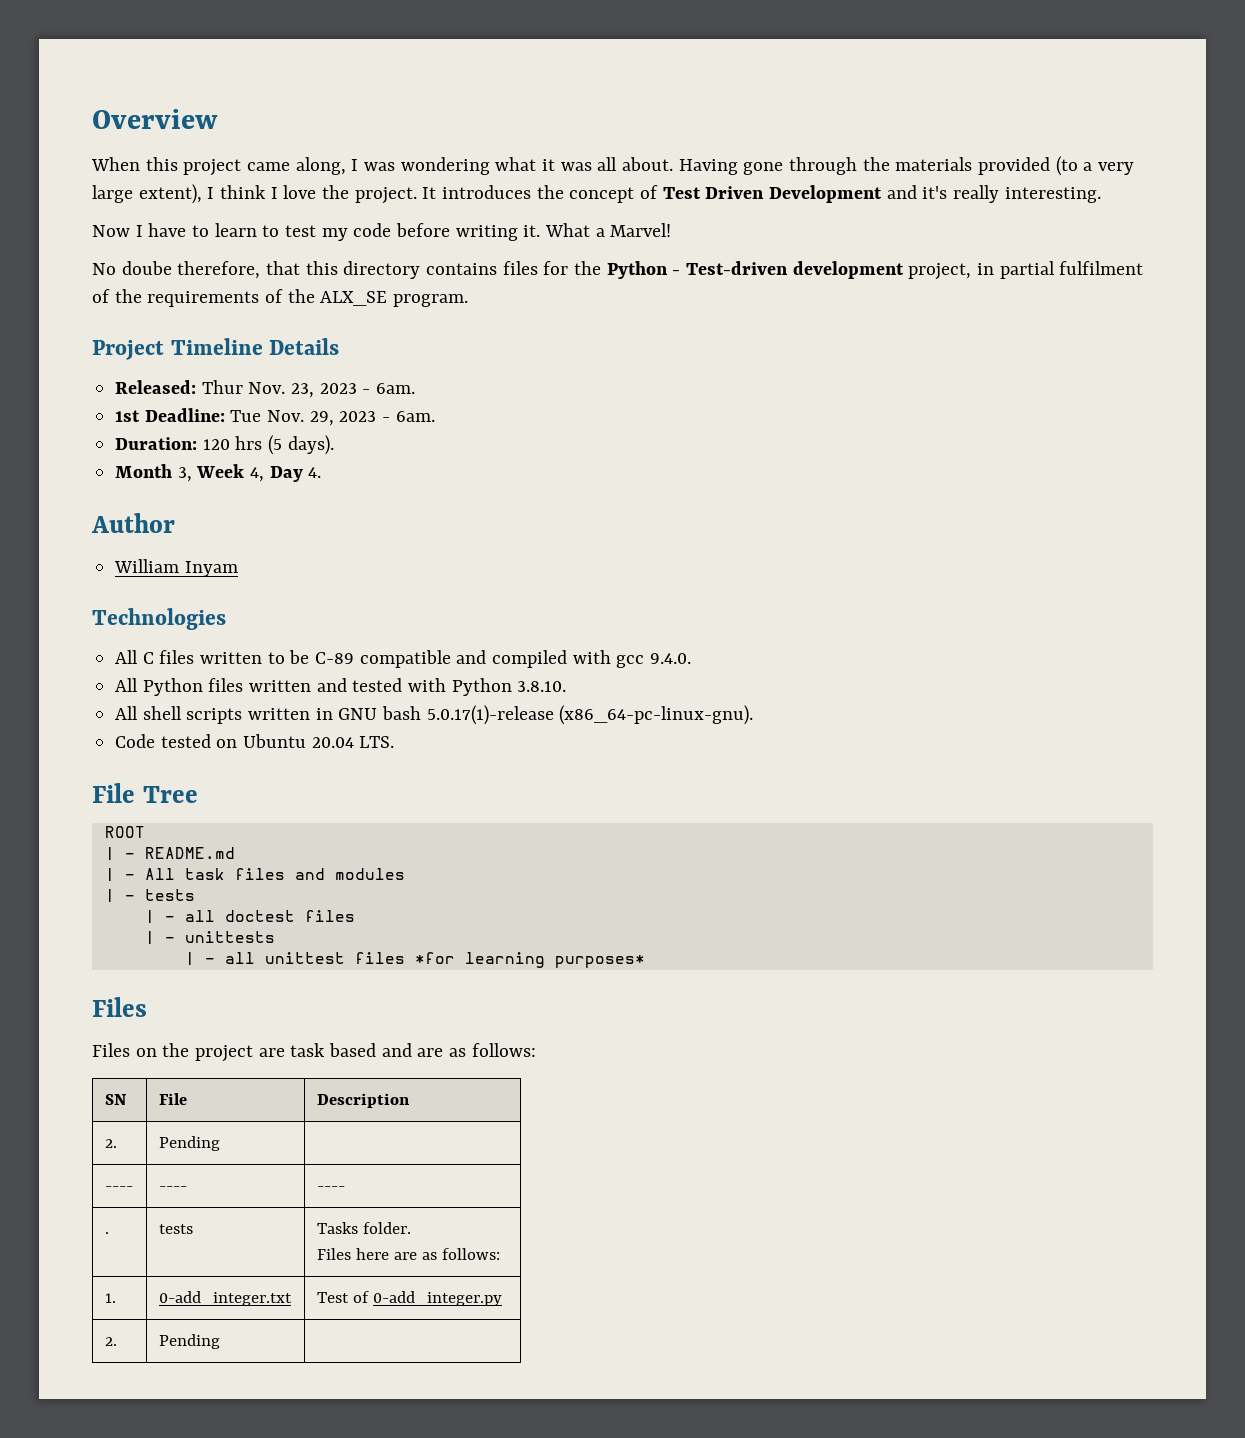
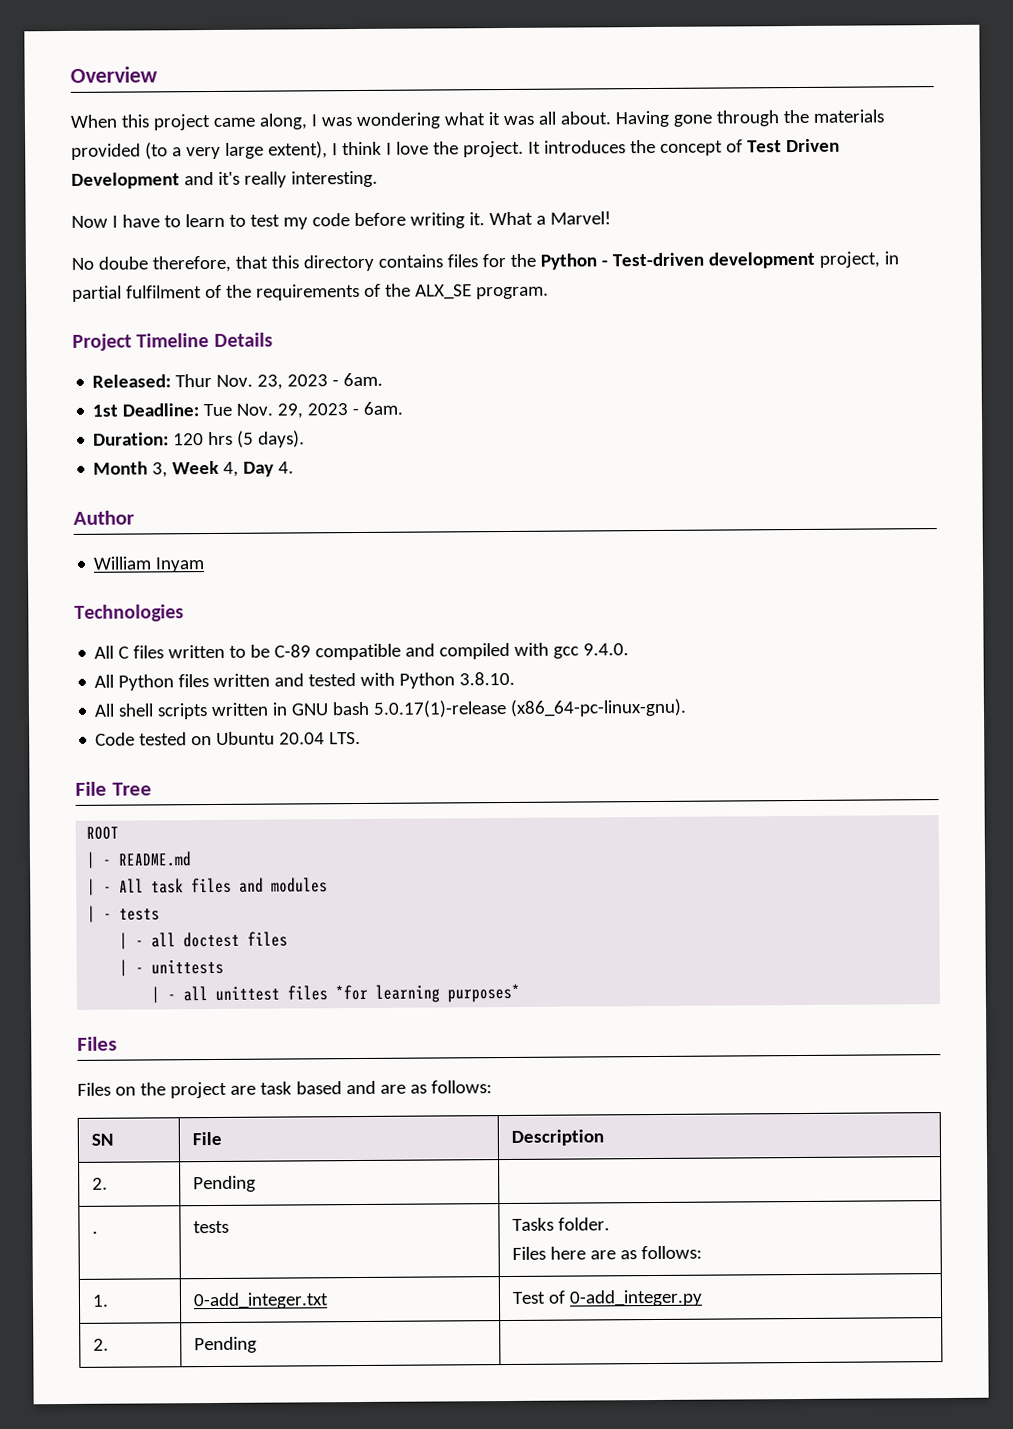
- ---- | ---- | ----

